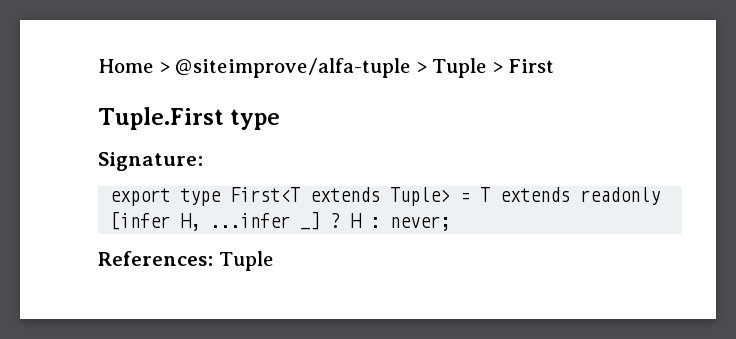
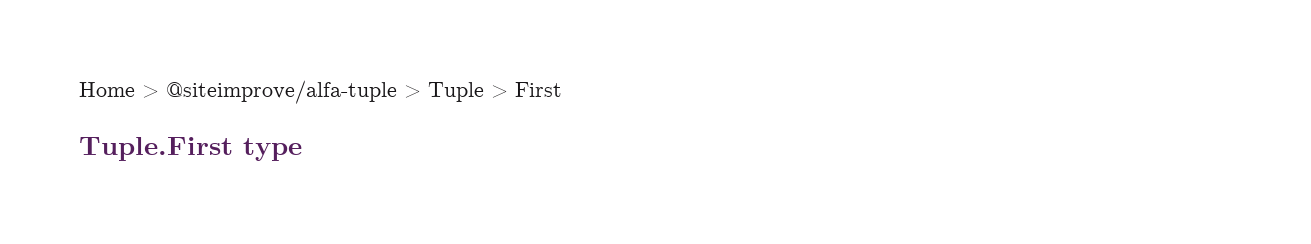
- Signature:
- export type First<T extends Tuple> = T extends readonly [infer H, ...infer _] ? H : never;
- References: Tuple

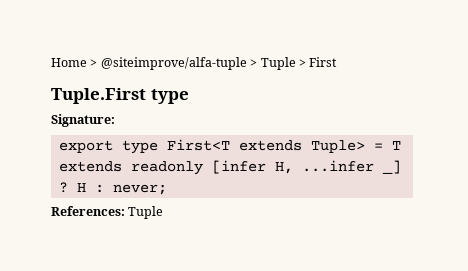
+ Signature:
+ export type First<T extends Tuple> = T extends readonly [infer H, ...infer _] ? H : never;
+ References: Tuple

